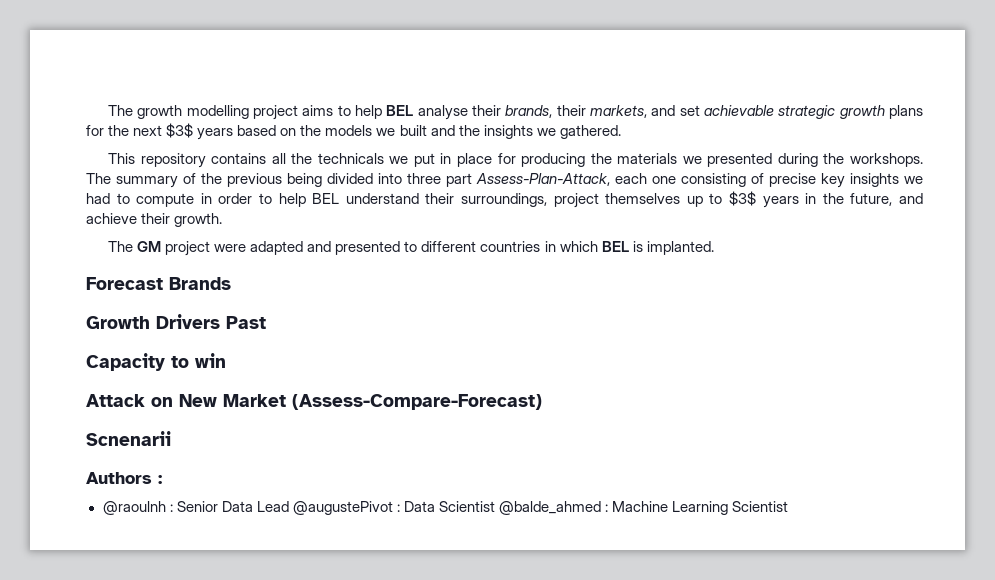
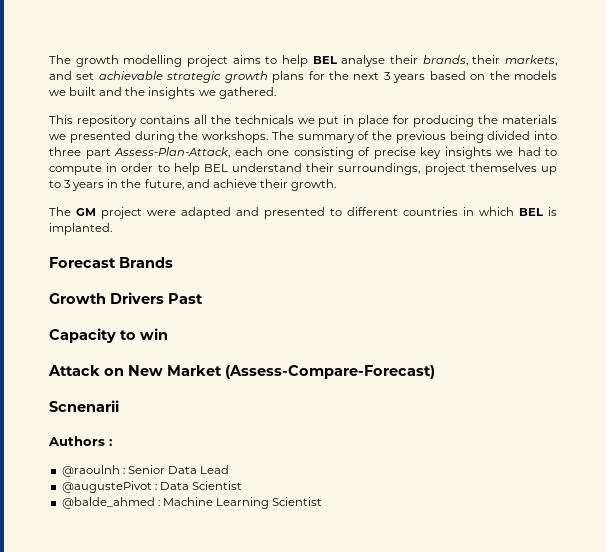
- The growth modelling project aims to help BEL analyse their brands, their markets, and set achievable strategic growth plans for the next $3$ years based on the models we built and the insights we gathered.
+ The growth modelling project aims to help BEL analyse their brands, their markets, and set achievable strategic growth plans for the next 3 years based on the models we built and the insights we gathered.
- The summary of the previous being divided into three part Assess-Plan-Attack, each one consisting of precise key insights we had to compute in order to help BEL understand their surroundings, project themselves up to $3$ years in the future, and achieve their growth.
+ The summary of the previous being divided into three part Assess-Plan-Attack, each one consisting of precise key insights we had to compute in order to help BEL understand their surroundings, project themselves up to 3 years in the future, and achieve their growth.
- @raoulnh : Senior Data Lead @augustePivot : Data Scientist @balde_ahmed : Machine Learning Scientist
+ @raoulnh : Senior Data Lead
+ @augustePivot : Data Scientist
+ @balde_ahmed : Machine Learning Scientist

